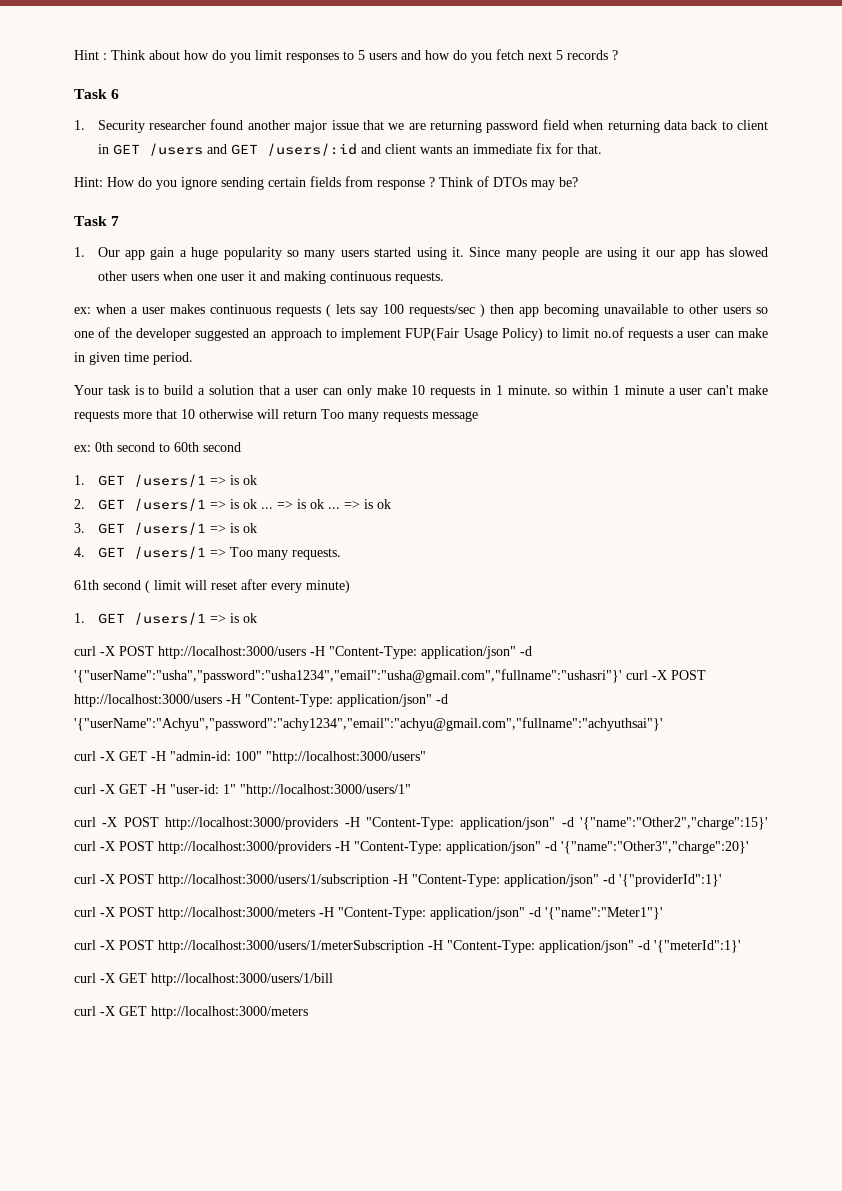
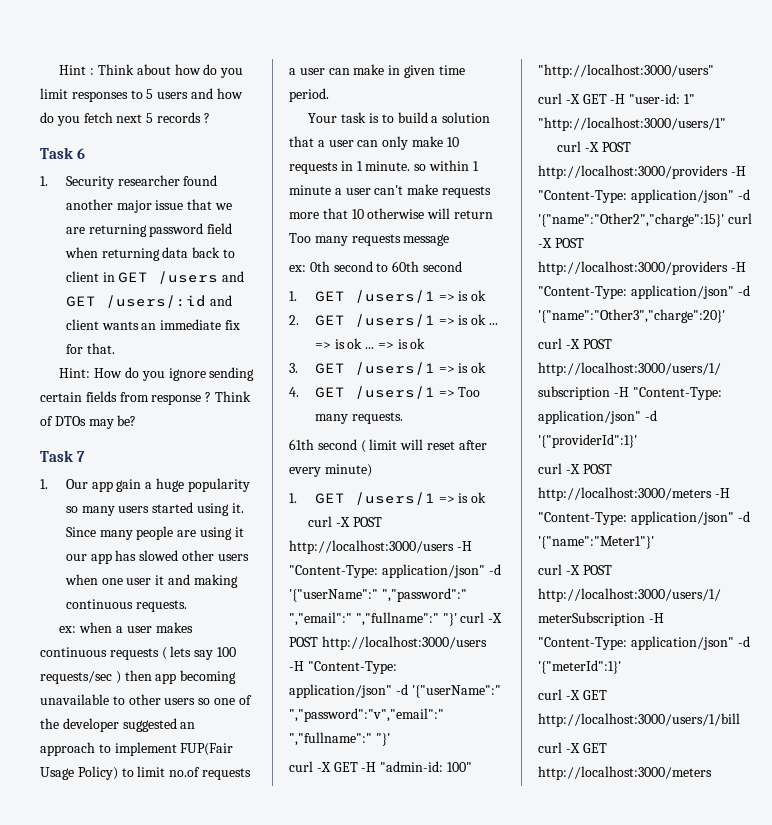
- curl -X POST http://localhost:3000/users -H "Content-Type: application/json" -d '{"userName":"usha","password":"usha1234","email":"usha@gmail.com","fullname":"ushasri"}' curl -X POST http://localhost:3000/users -H "Content-Type: application/json" -d '{"userName":"Achyu","password":"achy1234","email":"achyu@gmail.com","fullname":"achyuthsai"}'
+ curl -X POST http://localhost:3000/users -H "Content-Type: application/json" -d '{"userName":" ","password":" ","email":" ","fullname":" "}' curl -X POST http://localhost:3000/users -H "Content-Type: application/json" -d '{"userName":" ","password":"v","email":" ","fullname":" "}'

